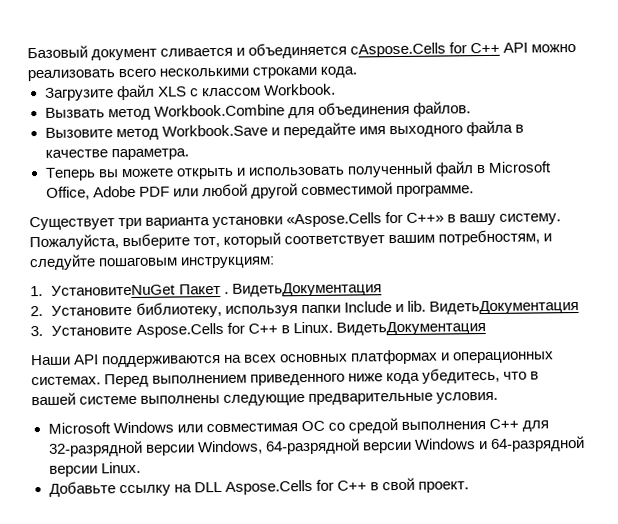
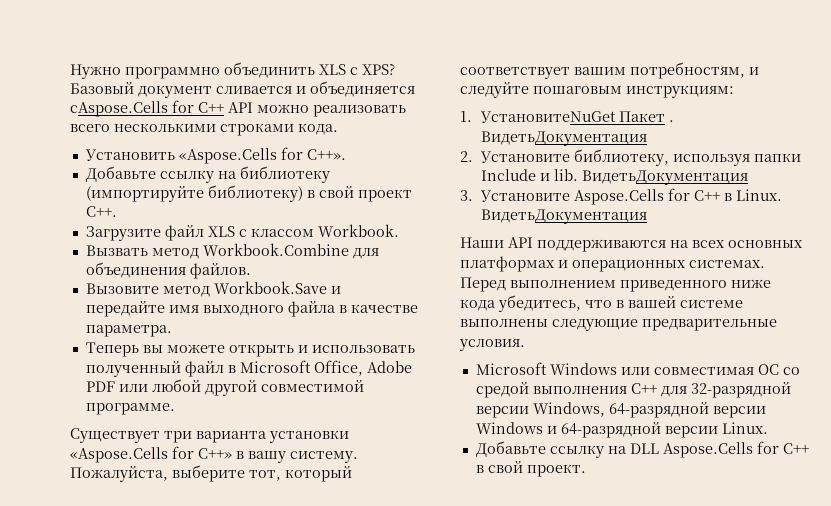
+ Нужно программно объединить XLS с XPS?
+ Установить «Aspose.Cells for C++».
+ Добавьте ссылку на библиотеку (импортируйте библиотеку) в свой проект C++.

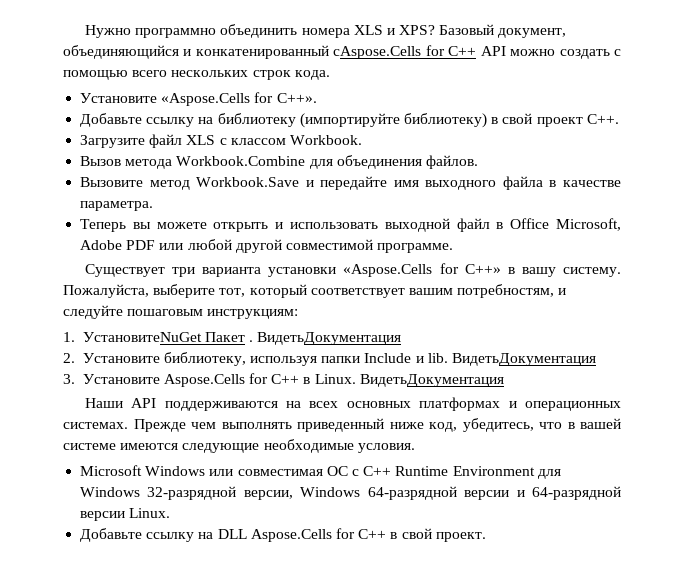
- Нужно программно объединить XLS с XPS? Базовый документ сливается и объединяется сAspose.Cells for C++ API можно реализовать всего несколькими строками кода.
+ Нужно программно объединить номера XLS и XPS? Базовый документ, объединяющийся и конкатенированный сAspose.Cells for C++ API можно создать с помощью всего нескольких строк кода.
- Установить «Aspose.Cells for C++».
+ Установите «Aspose.Cells for C++».
- Вызвать метод Workbook.Combine для объединения файлов.
+ Вызов метода Workbook.Combine для объединения файлов.
- Теперь вы можете открыть и использовать полученный файл в Microsoft Office, Adobe PDF или любой другой совместимой программе.
+ Теперь вы можете открыть и использовать выходной файл в Office Microsoft, Adobe PDF или любой другой совместимой программе.
- Перед выполнением приведенного ниже кода убедитесь, что в вашей системе выполнены следующие предварительные условия.
+ Прежде чем выполнять приведенный ниже код, убедитесь, что в вашей системе имеются следующие необходимые условия.
- Microsoft Windows или совместимая ОС со средой выполнения C++ для 32-разрядной версии Windows, 64-разрядной версии Windows и 64-разрядной версии Linux.
+ Microsoft Windows или совместимая ОС с C++ Runtime Environment для Windows 32-разрядной версии, Windows 64-разрядной версии и 64-разрядной версии Linux.

